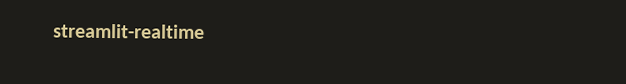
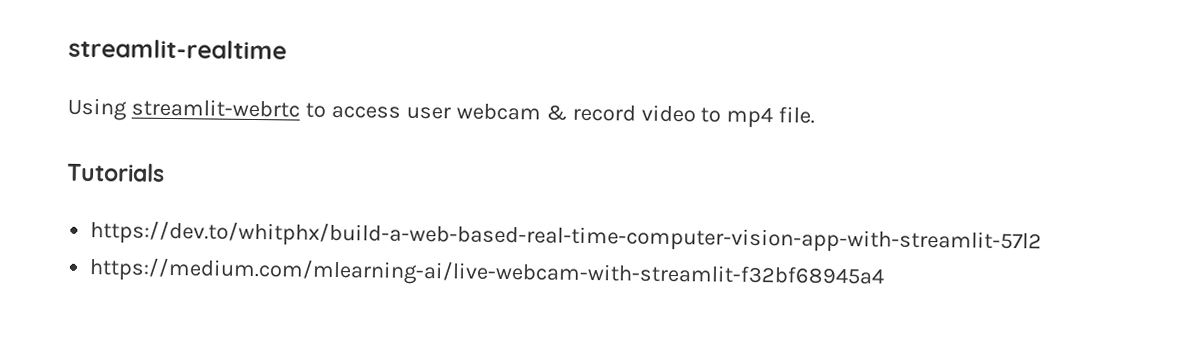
+ Using streamlit-webrtc to access user webcam & record video to mp4 file.
+ Tutorials
+ https://dev.to/whitphx/build-a-web-based-real-time-computer-vision-app-with-streamlit-57l2
+ https://medium.com/mlearning-ai/live-webcam-with-streamlit-f32bf68945a4

